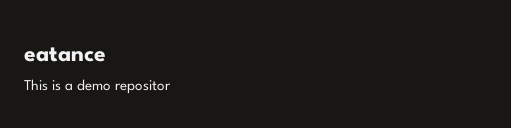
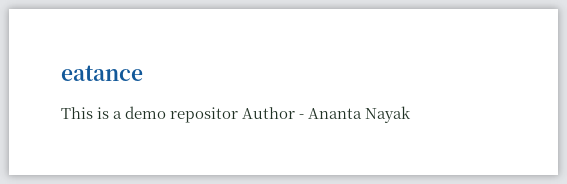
- This is a demo repositor
+ This is a demo repositor Author - Ananta Nayak

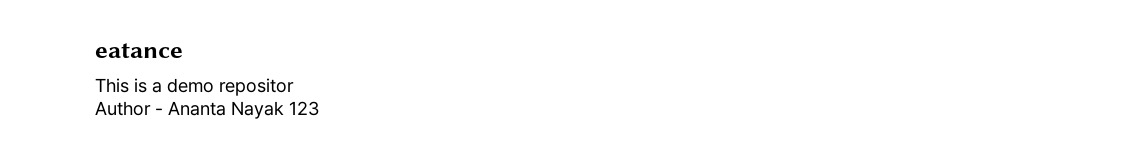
- This is a demo repositor Author - Ananta Nayak
+ This is a demo repositor
+ Author - Ananta Nayak 123

